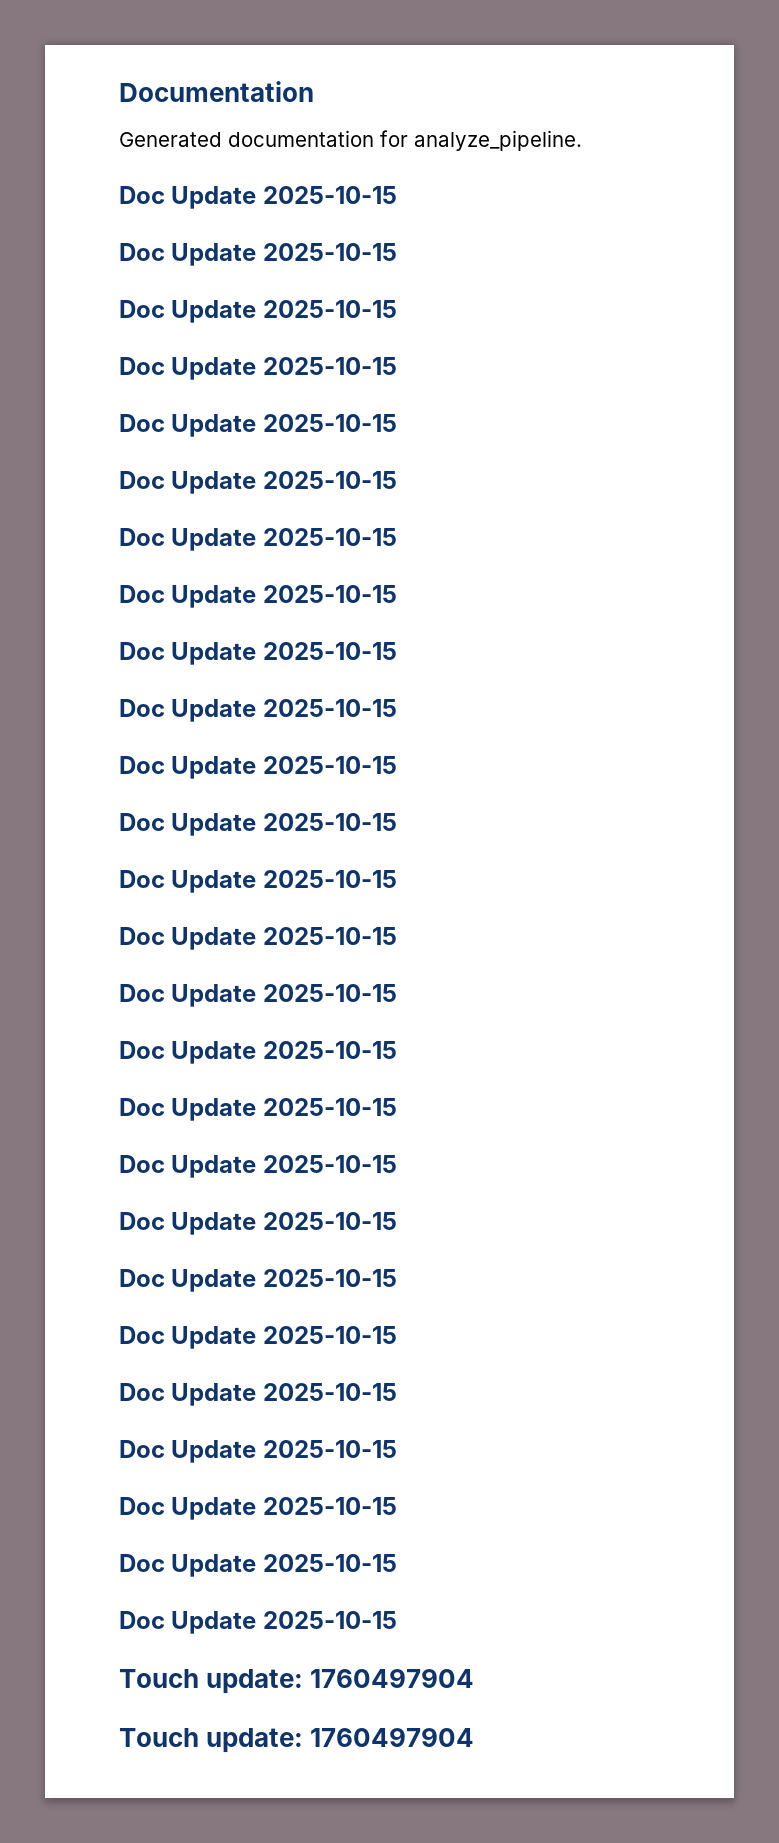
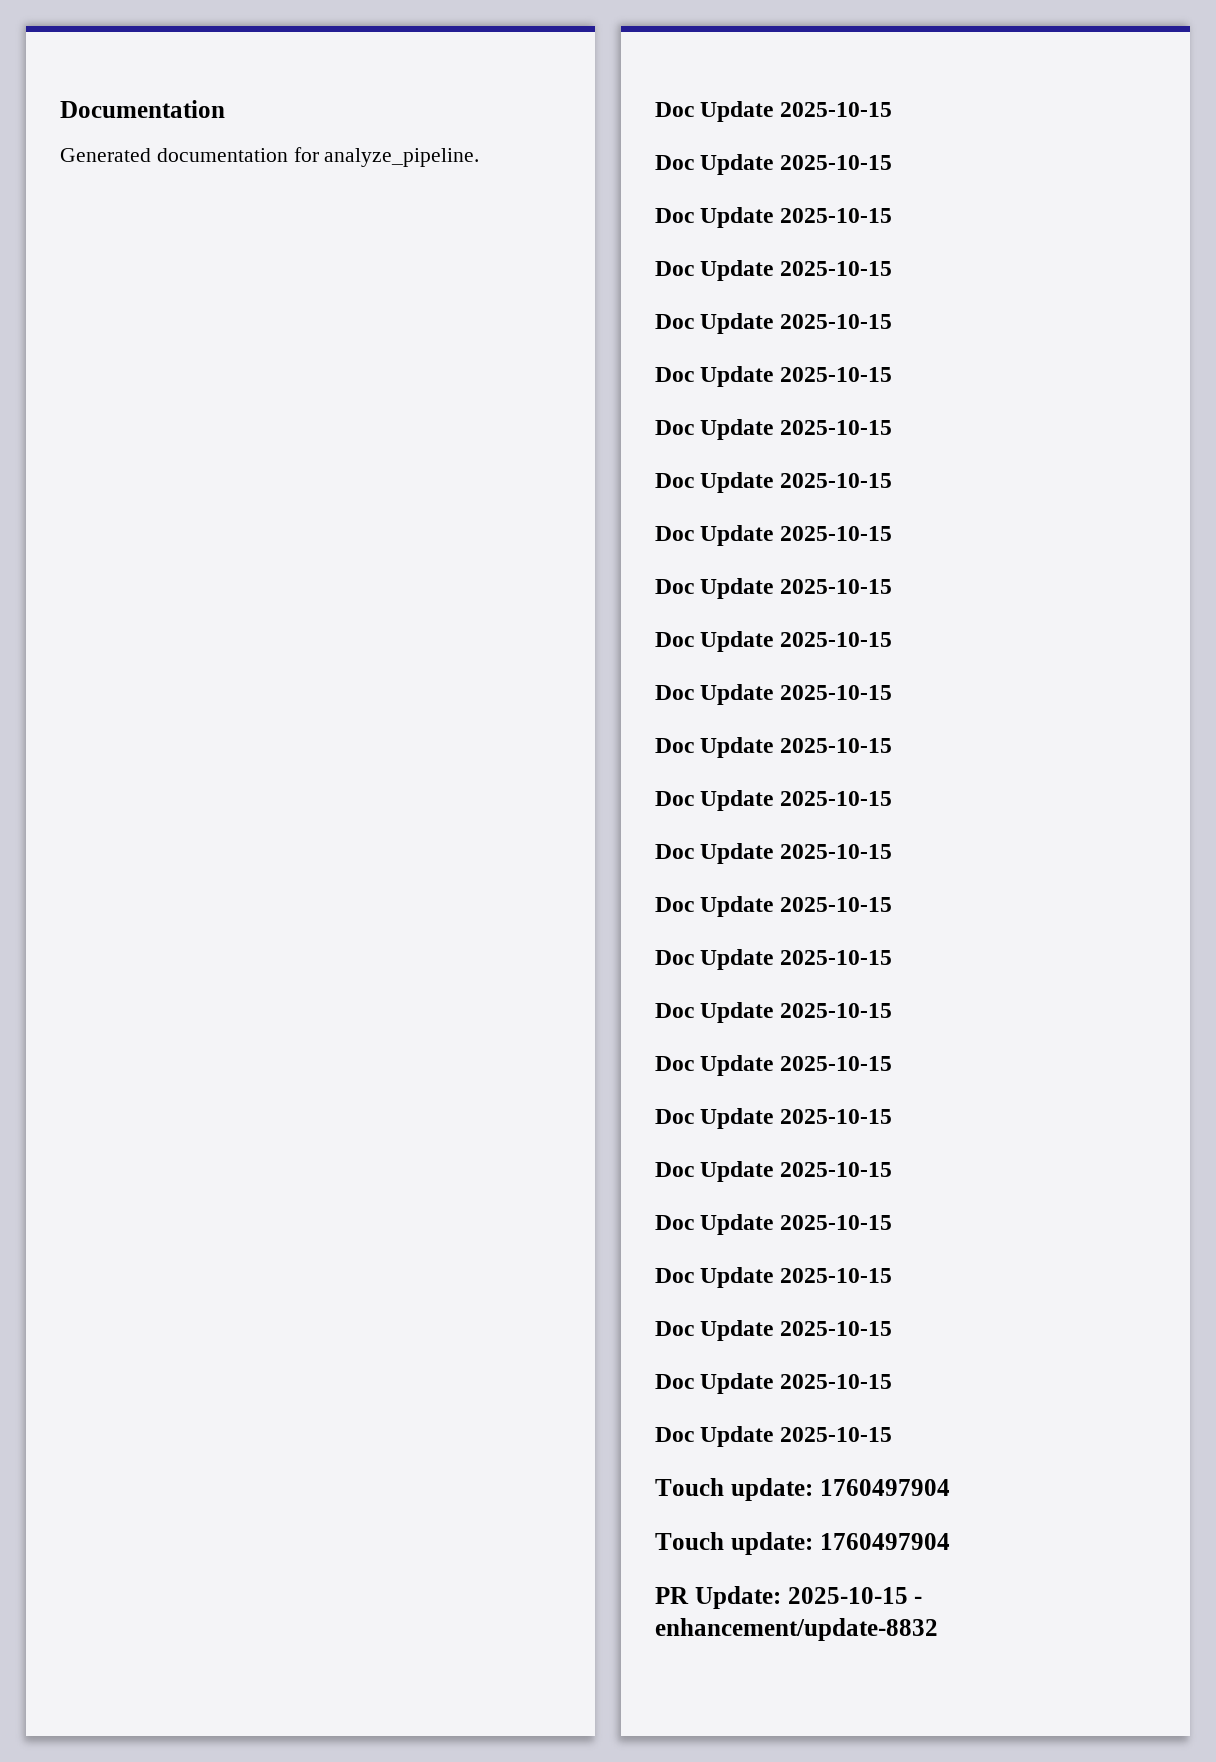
+ PR Update: 2025-10-15 - enhancement/update-8832

